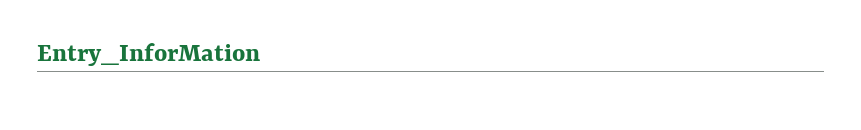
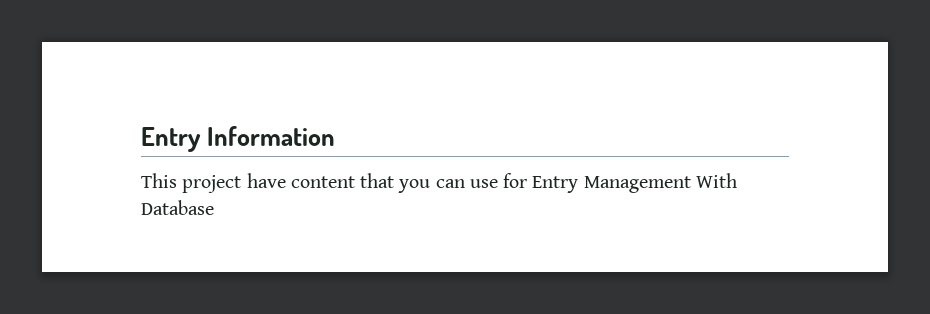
- Entry_InforMation
+ Entry Information
+ This project have content that you can use for Entry Management With Database

